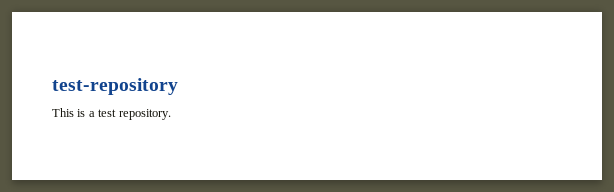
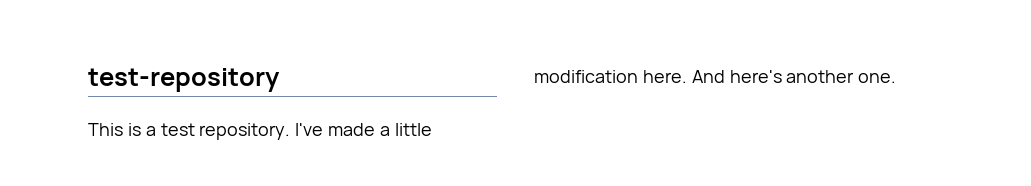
+ I've made a little modification here. And here's another one.

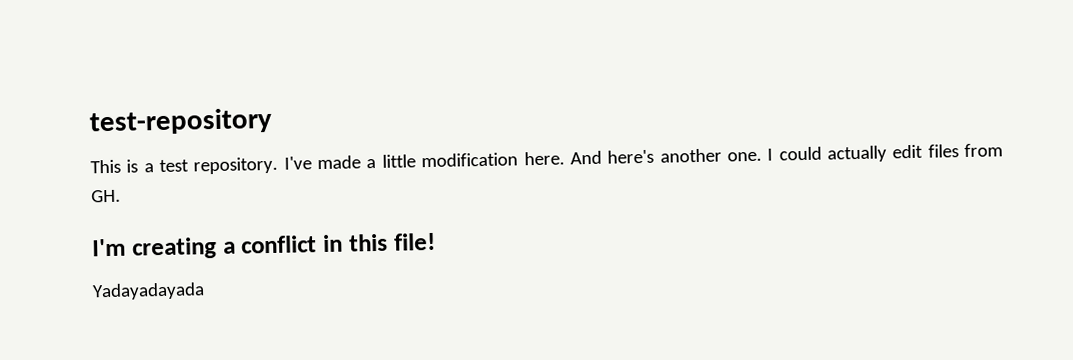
+ I could actually edit files from GH.
+ I'm creating a conflict in this file!
+ Yadayadayada

